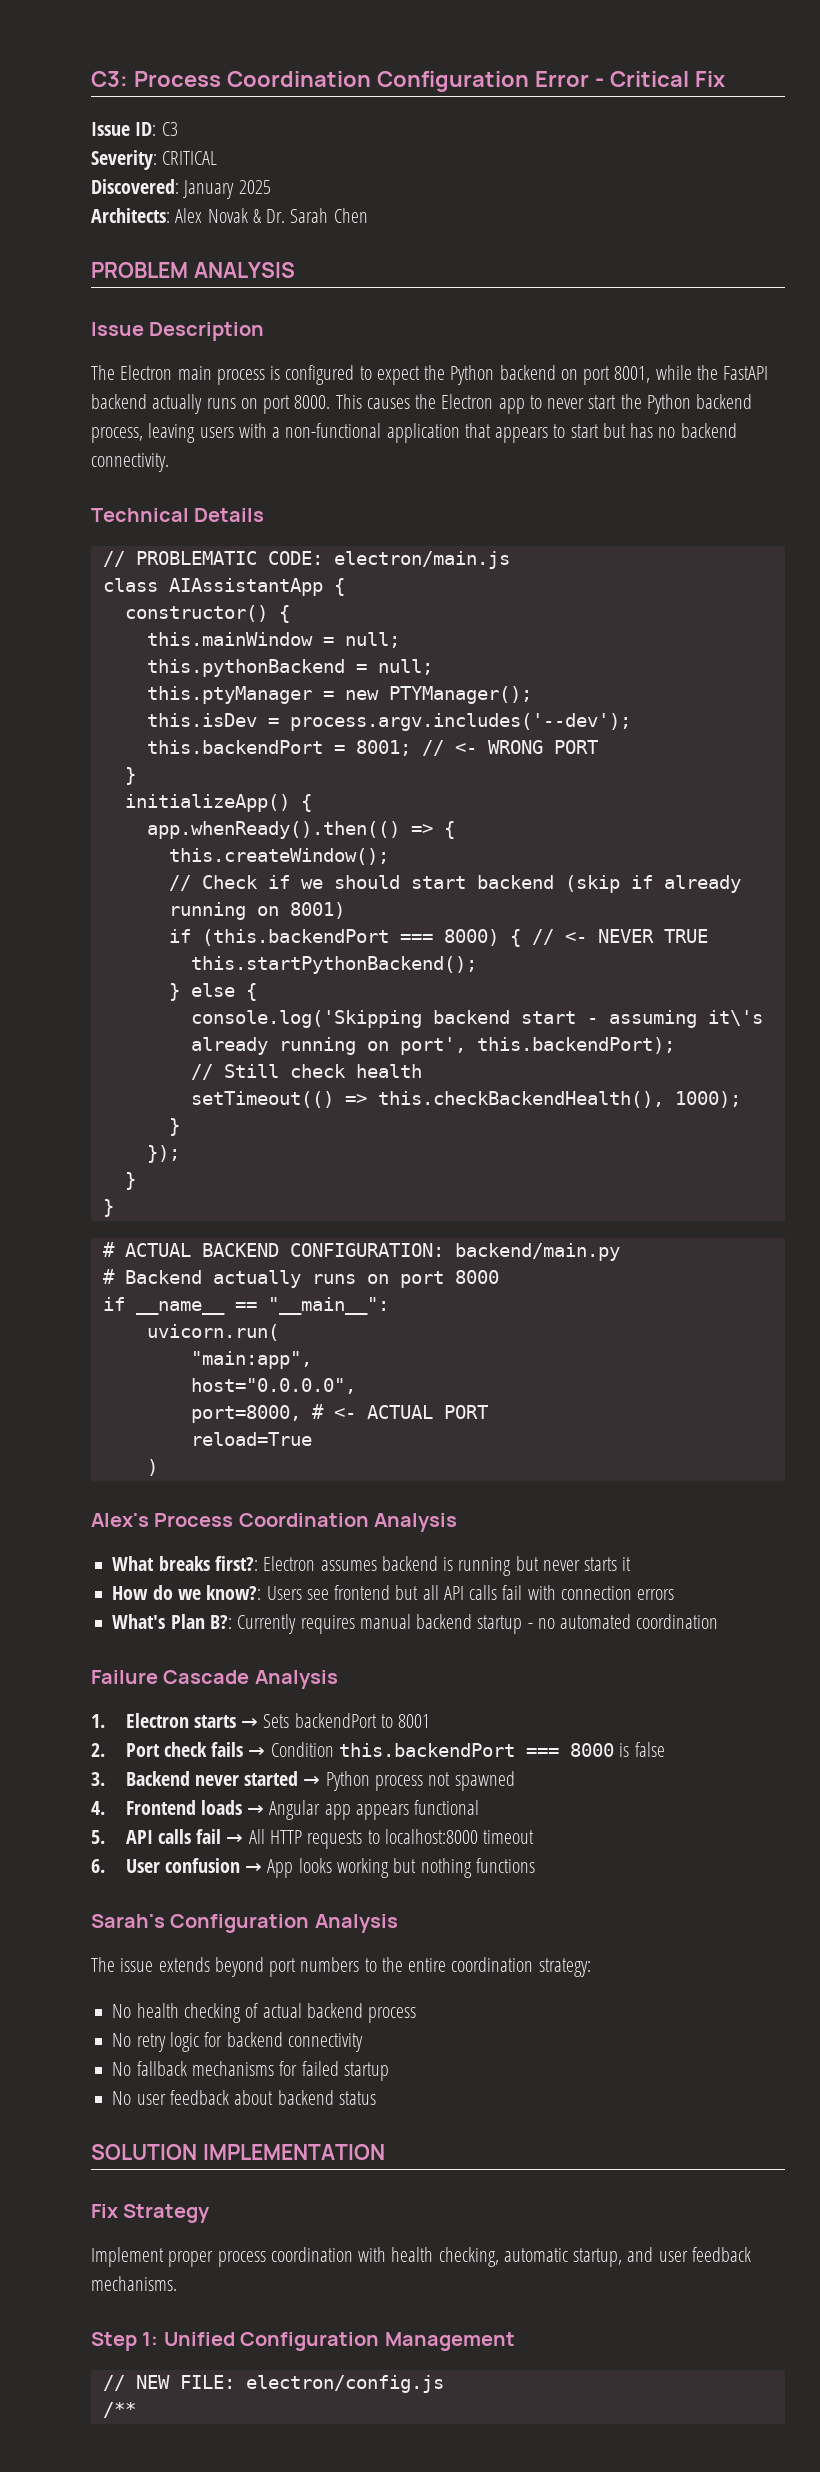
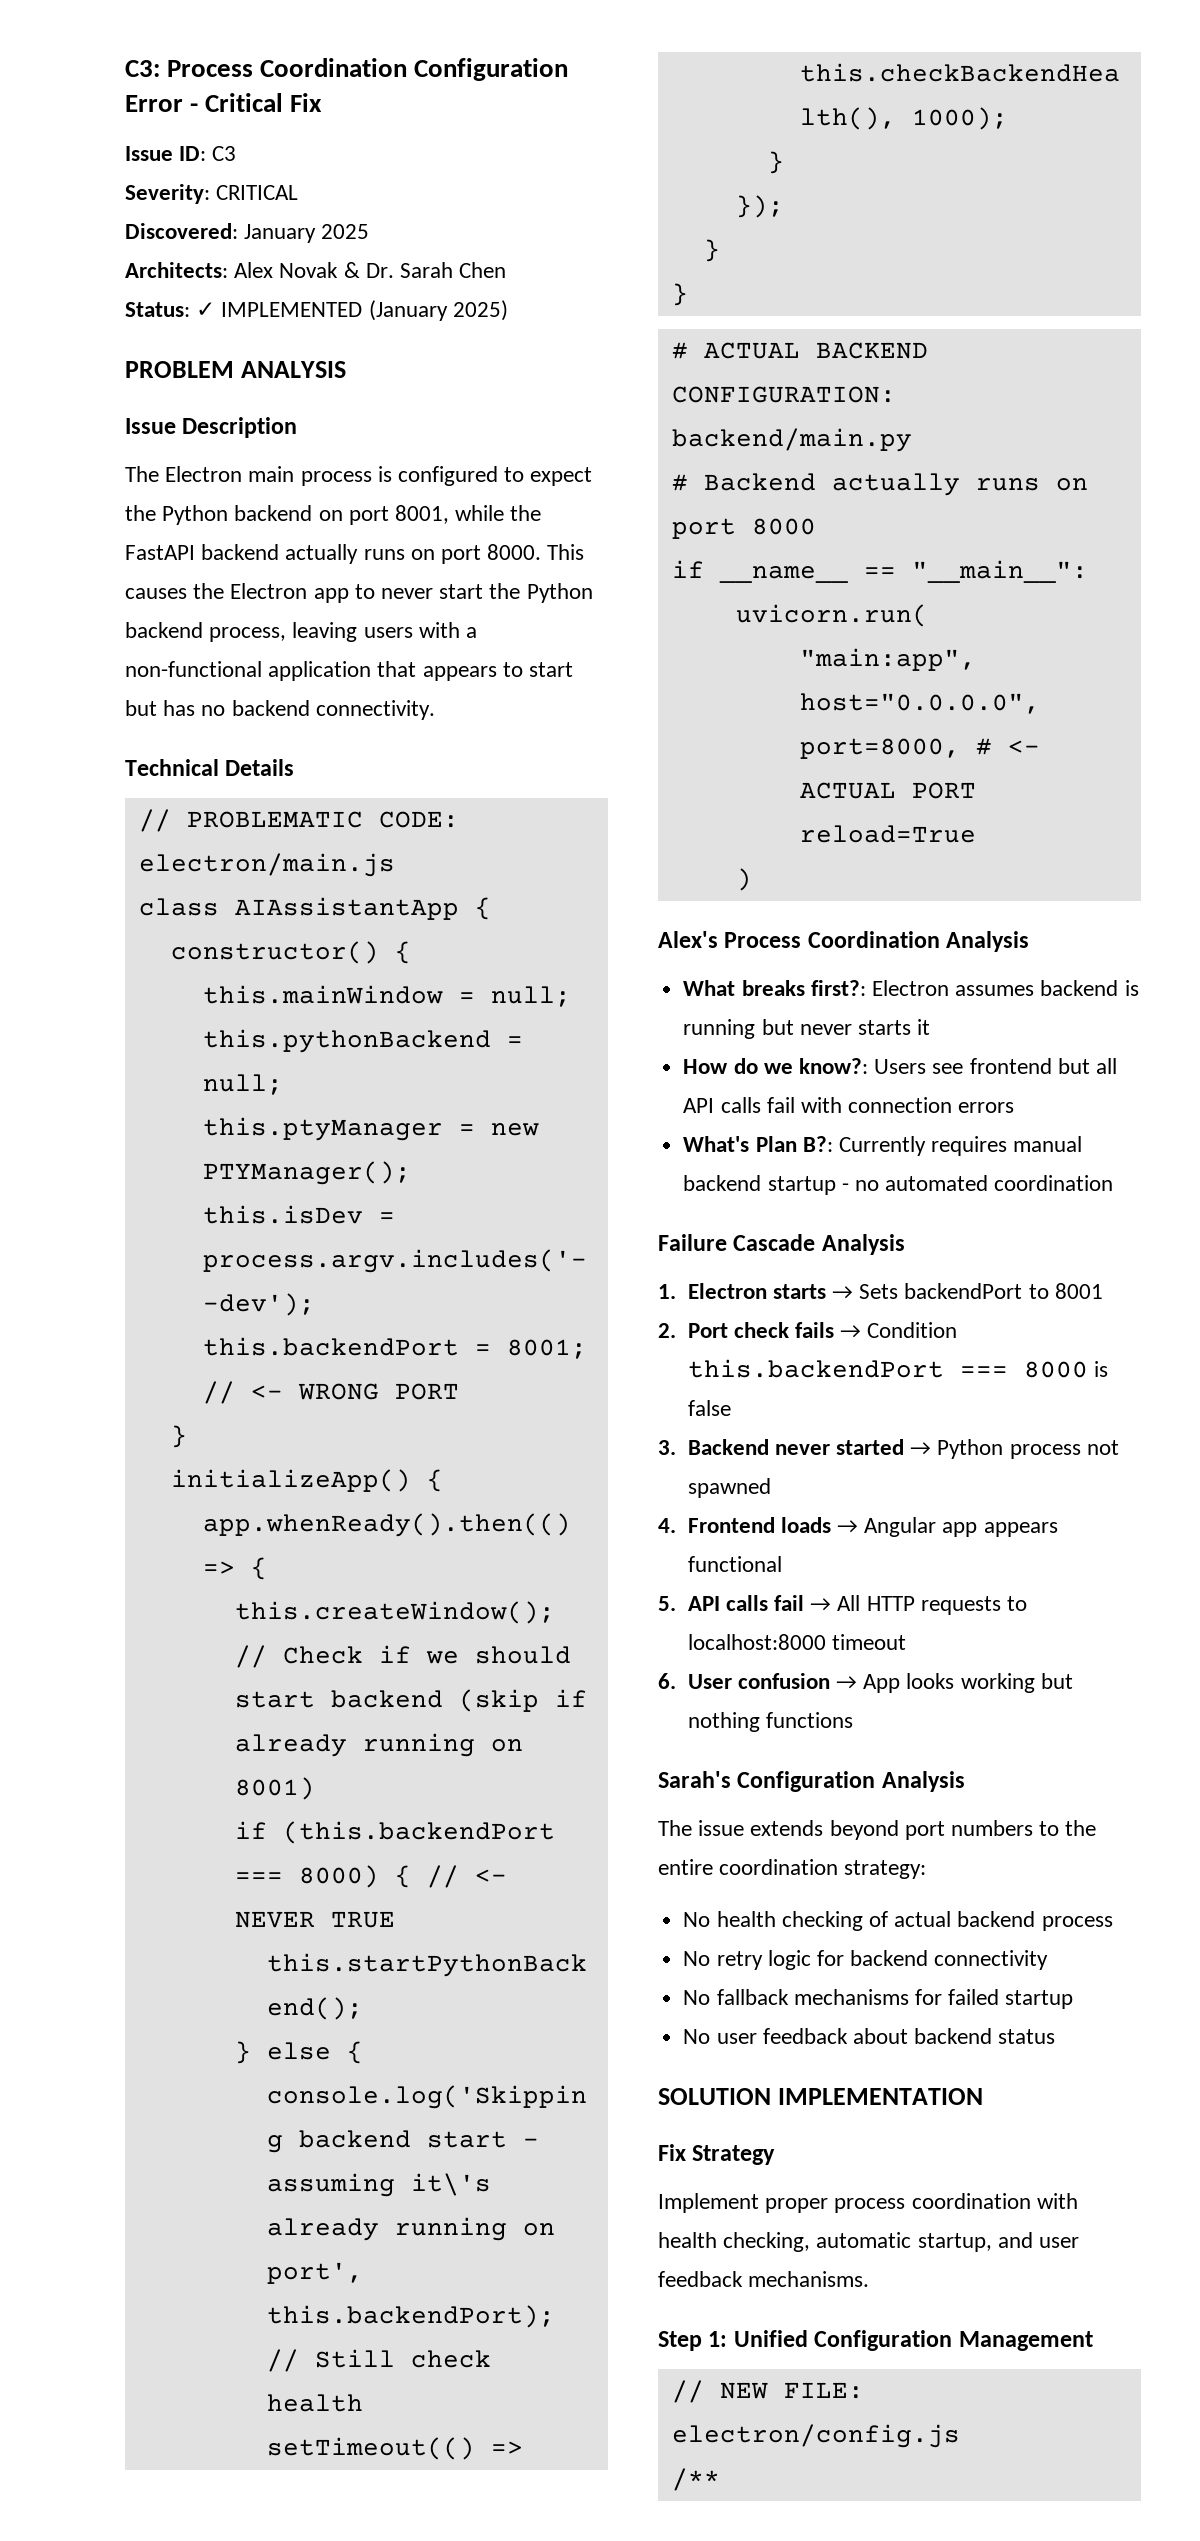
+ Status: ✓ IMPLEMENTED (January 2025)

